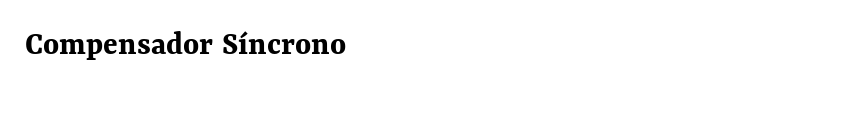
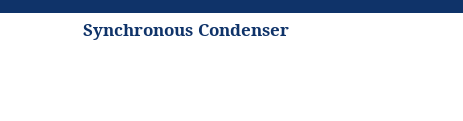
- Compensador Síncrono
+ Synchronous Condenser

